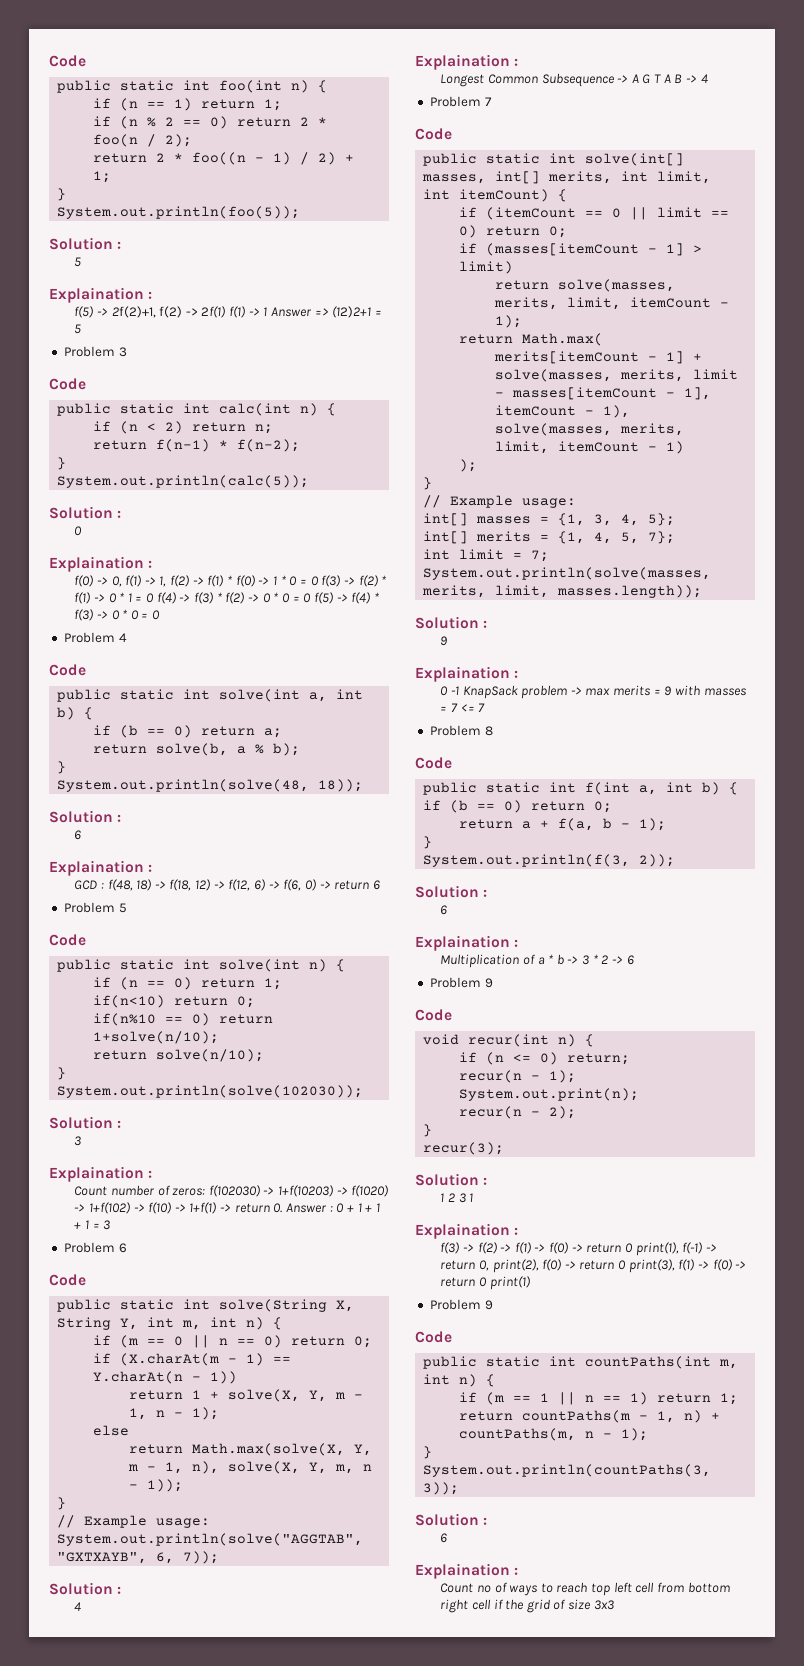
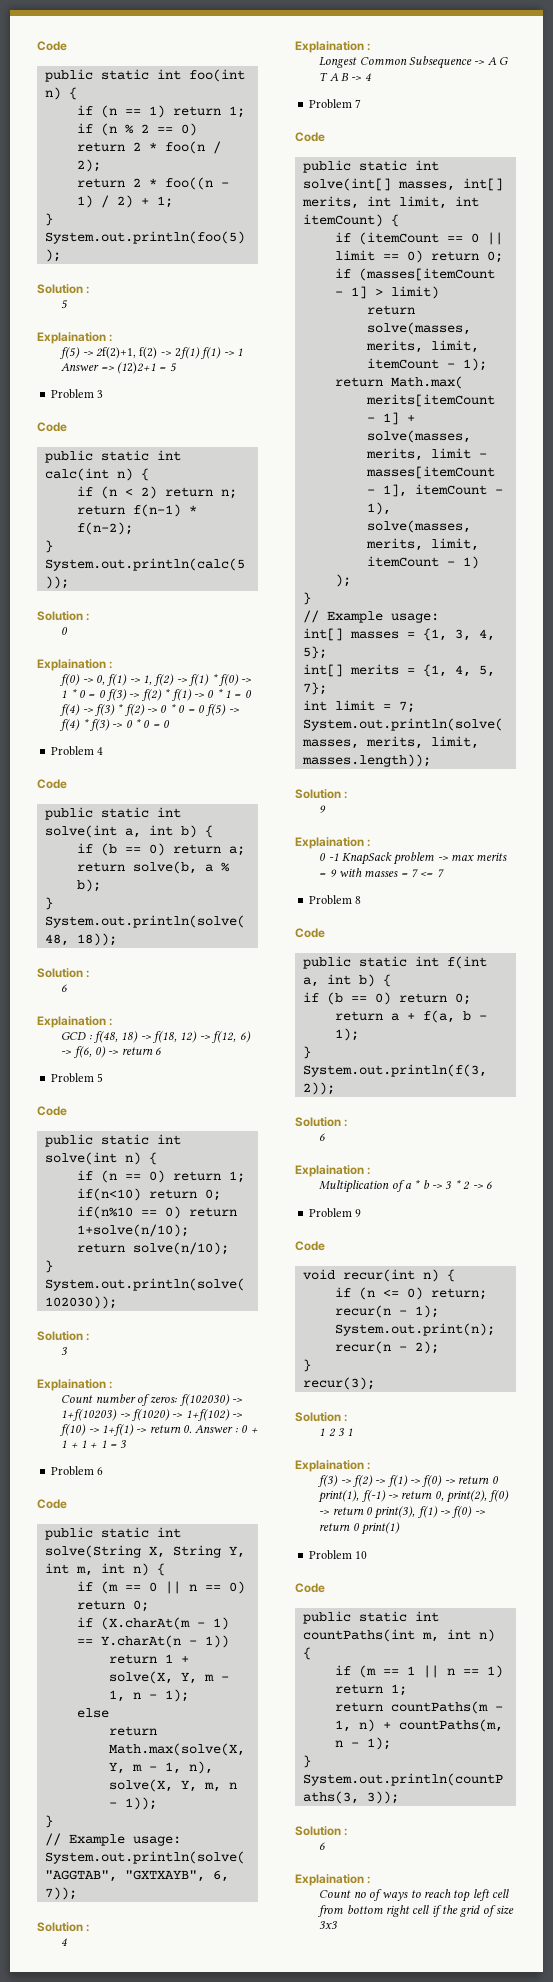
  f(3) -> f(2) -> f(1) -> f(0) -> return 0 print(1), f(-1) -> return 0, print(2), f(0) -> return 0 print(3), f(1) -> f(0) -> return 0 print(1)
- Problem 9
+ Problem 10

